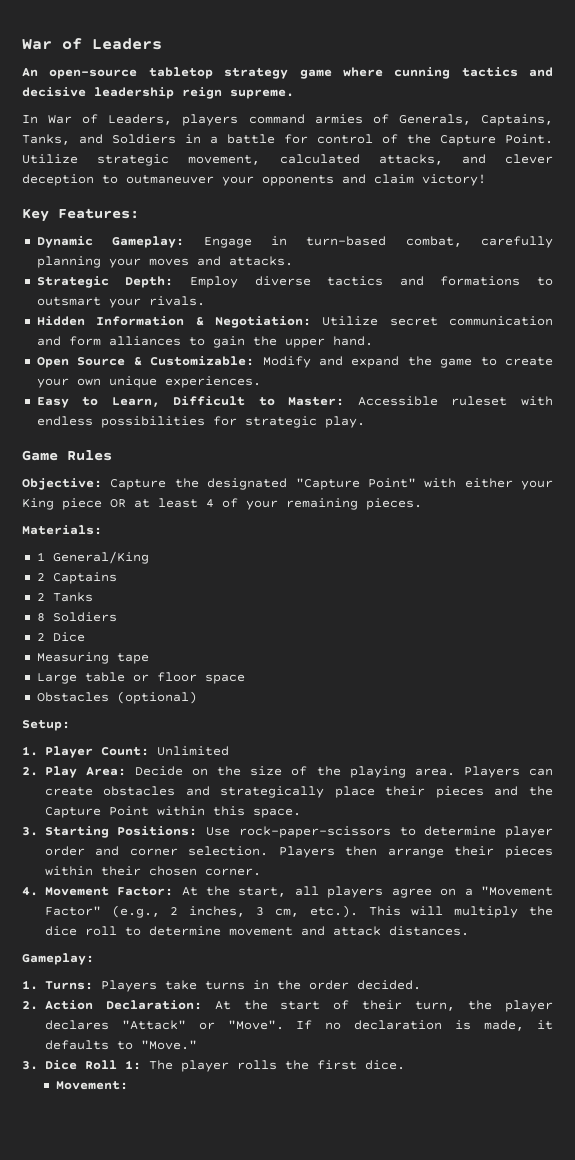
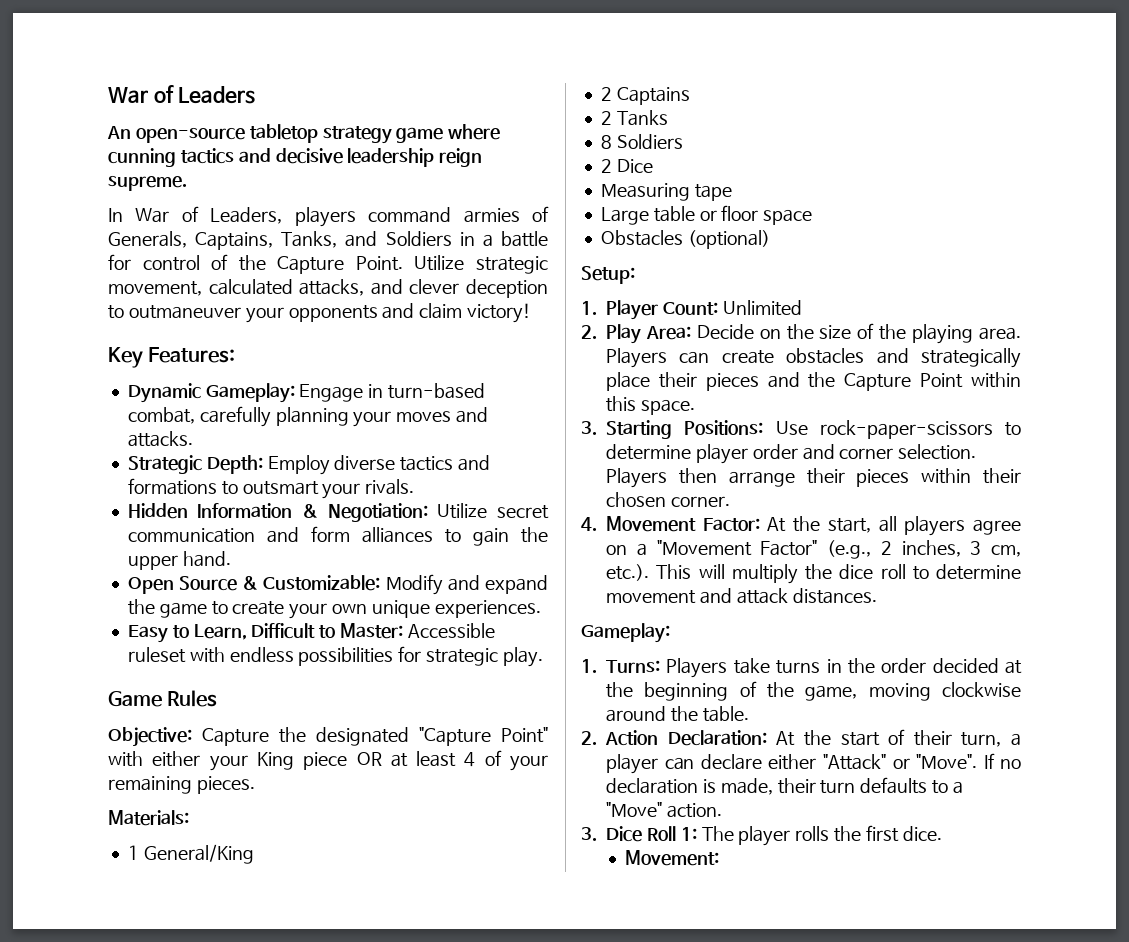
- 1. Turns: Players take turns in the order decided.
+ 1. Turns: Players take turns in the order decided at the beginning of the game, moving clockwise around the table.
- 2. Action Declaration: At the start of their turn, the player declares "Attack" or "Move".
+ 2. Action Declaration: At the start of their turn, a player can declare either "Attack" or "Move".
- If no declaration is made, it defaults to "Move."
+ If no declaration is made, their turn defaults to a "Move" action.

